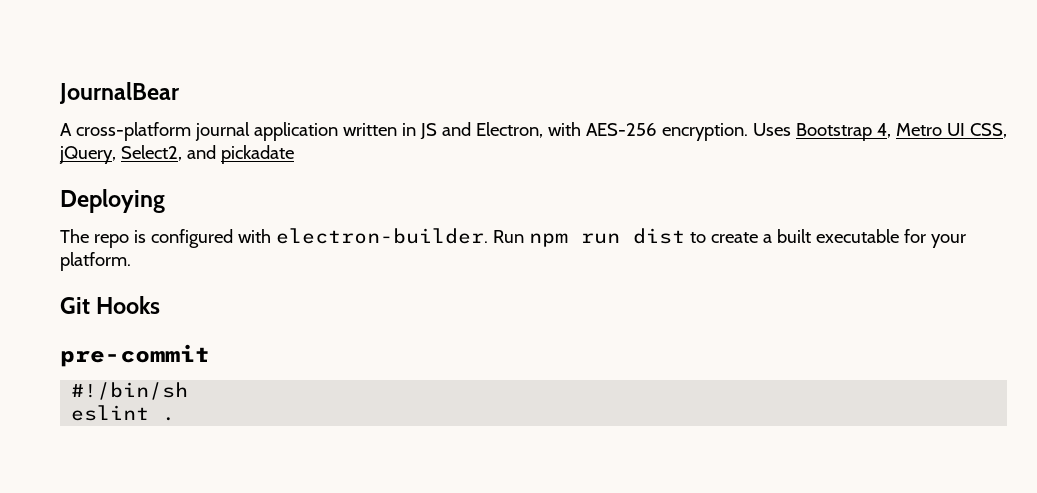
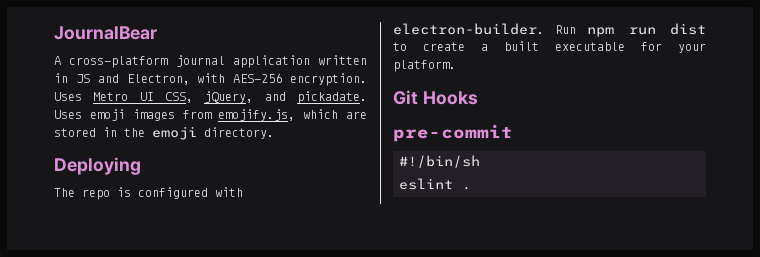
- Uses Bootstrap 4, Metro UI CSS, jQuery, Select2, and pickadate
+ Uses Metro UI CSS, jQuery, and pickadate. Uses emoji images from emojify.js, which are stored in the emoji directory.

